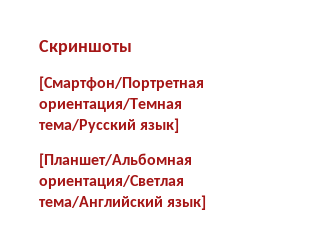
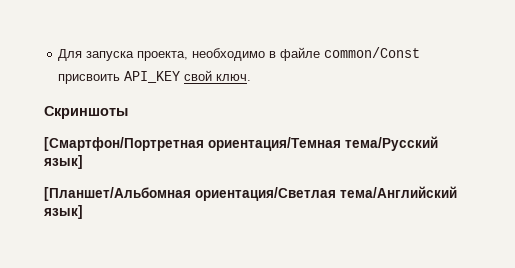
+ Для запуска проекта, необходимо в файле common/Const присвоить API_KEY свой ключ.

